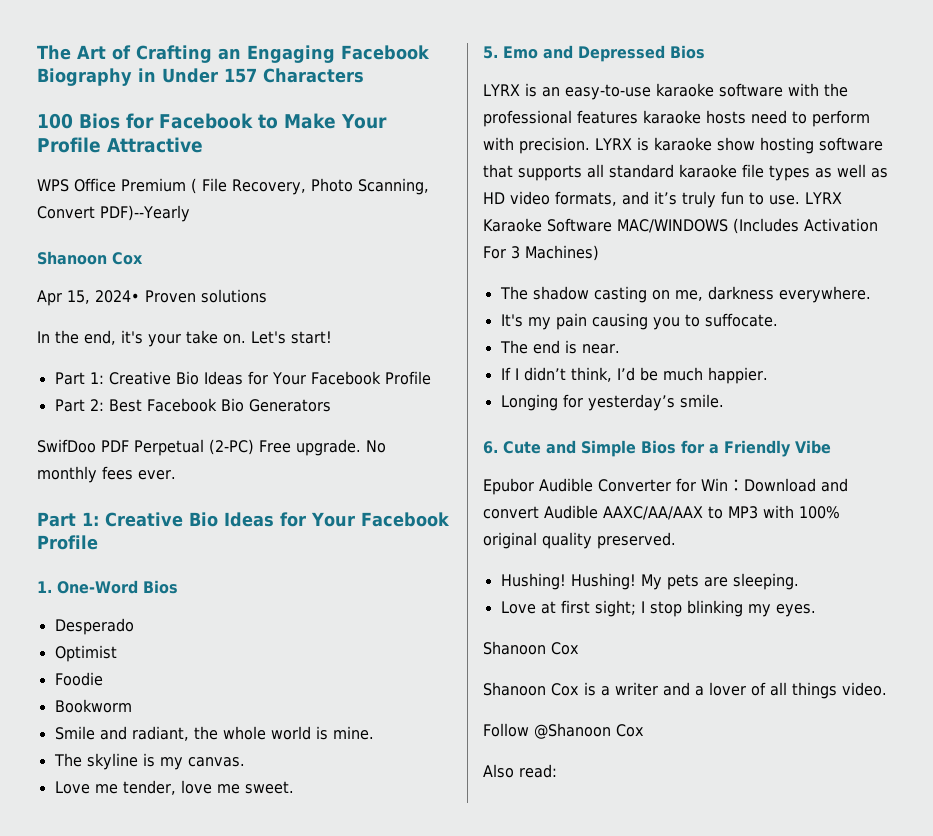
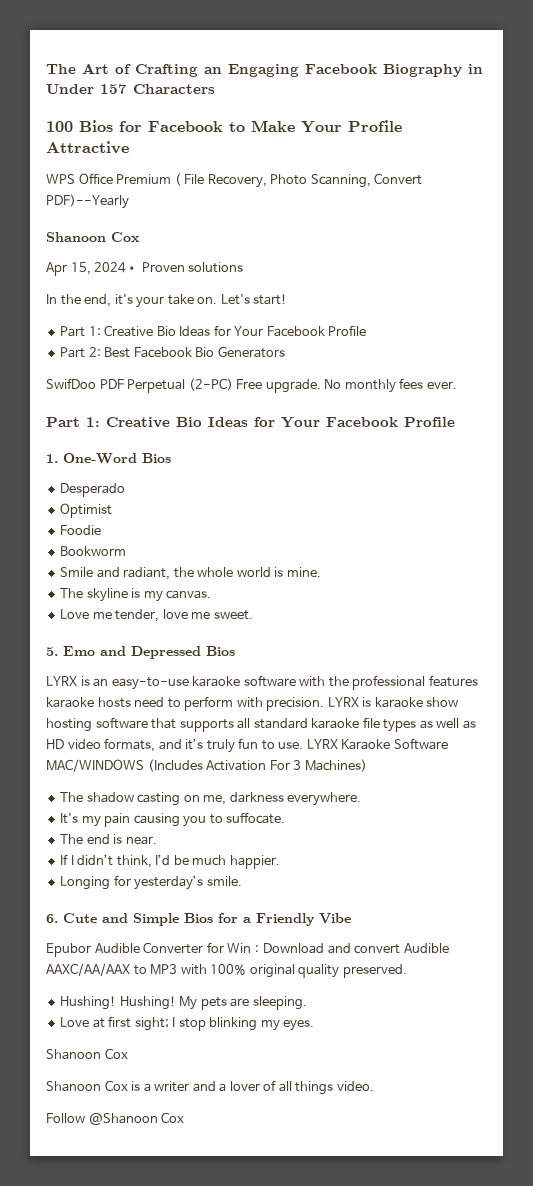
- Also read:

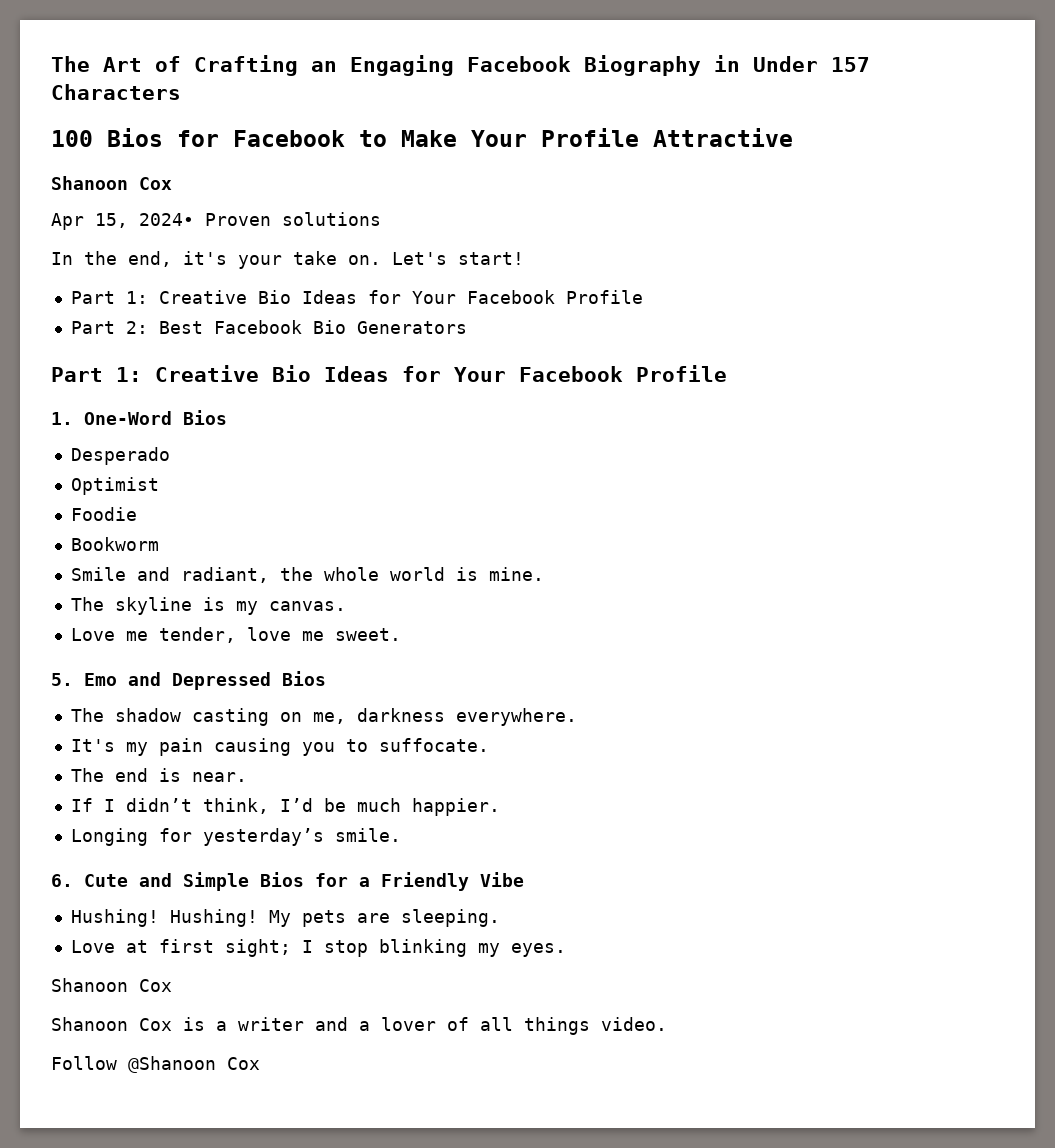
- WPS Office Premium ( File Recovery, Photo Scanning, Convert PDF)--Yearly
- SwifDoo PDF Perpetual (2-PC) Free upgrade. No monthly fees ever.
- LYRX is an easy-to-use karaoke software with the professional features karaoke hosts need to perform with precision. LYRX is karaoke show hosting software that supports all standard karaoke file types as well as HD video formats, and it’s truly fun to use. LYRX Karaoke Software MAC/WINDOWS (Includes Activation For 3 Machines)
- Epubor Audible Converter for Win：Download and convert Audible AAXC/AA/AAX to MP3 with 100% original quality preserved.

